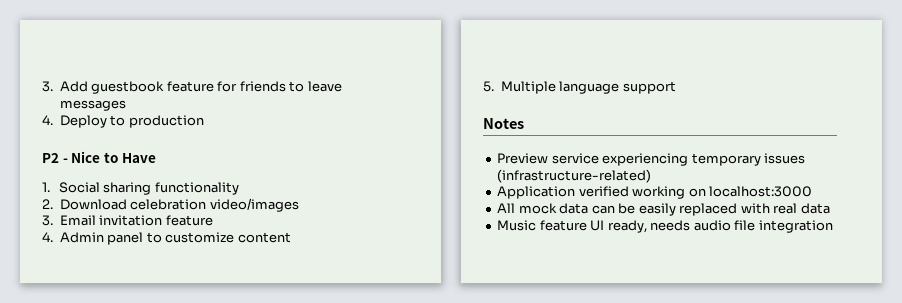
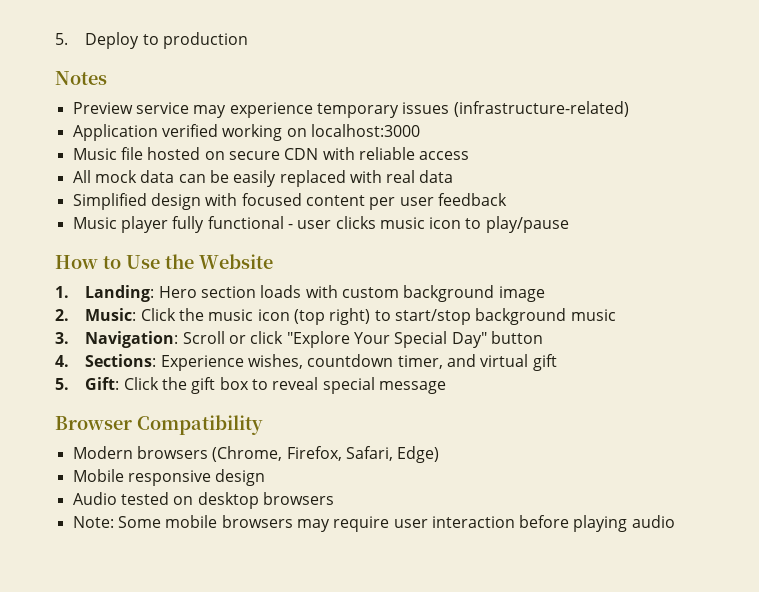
- 3. Add guestbook feature for friends to leave messages
- 4. Deploy to production
- P2 - Nice to Have
- 1. Social sharing functionality
- 2. Download celebration video/images
- 3. Email invitation feature
- 4. Admin panel to customize content
- 5. Multiple language support
+ 5. Deploy to production
- Preview service experiencing temporary issues (infrastructure-related)
+ Preview service may experience temporary issues (infrastructure-related)
+ Music file hosted on secure CDN with reliable access
- Music feature UI ready, needs audio file integration
+ Simplified design with focused content per user feedback
+ Music player fully functional - user clicks music icon to play/pause
+ How to Use the Website
+ 1. Landing: Hero section loads with custom background image
+ 2. Music: Click the music icon (top right) to start/stop background music
+ 3. Navigation: Scroll or click "Explore Your Special Day" button
+ 4. Sections: Experience wishes, countdown timer, and virtual gift
+ 5. Gift: Click the gift box to reveal special message
+ Browser Compatibility
+ Modern browsers (Chrome, Firefox, Safari, Edge)
+ Mobile responsive design
+ Audio tested on desktop browsers
+ Note: Some mobile browsers may require user interaction before playing audio

